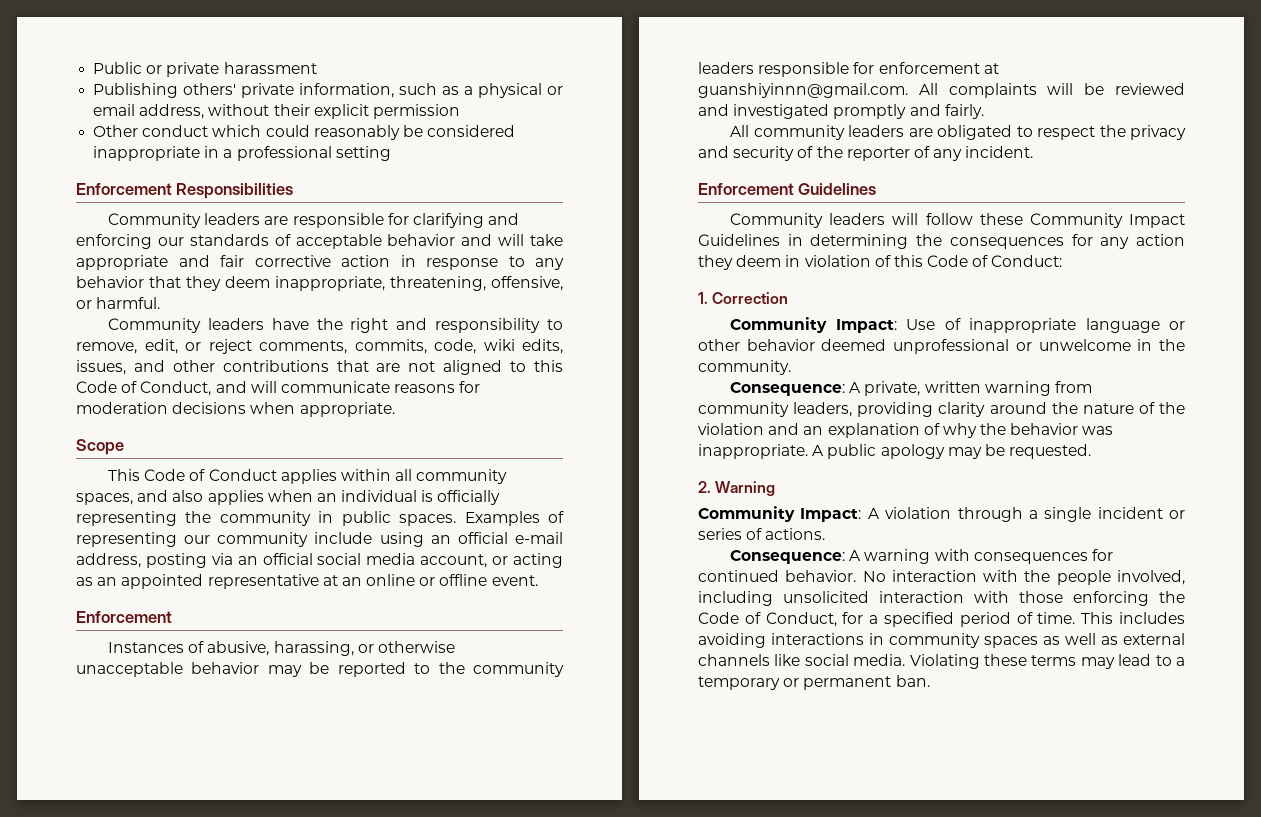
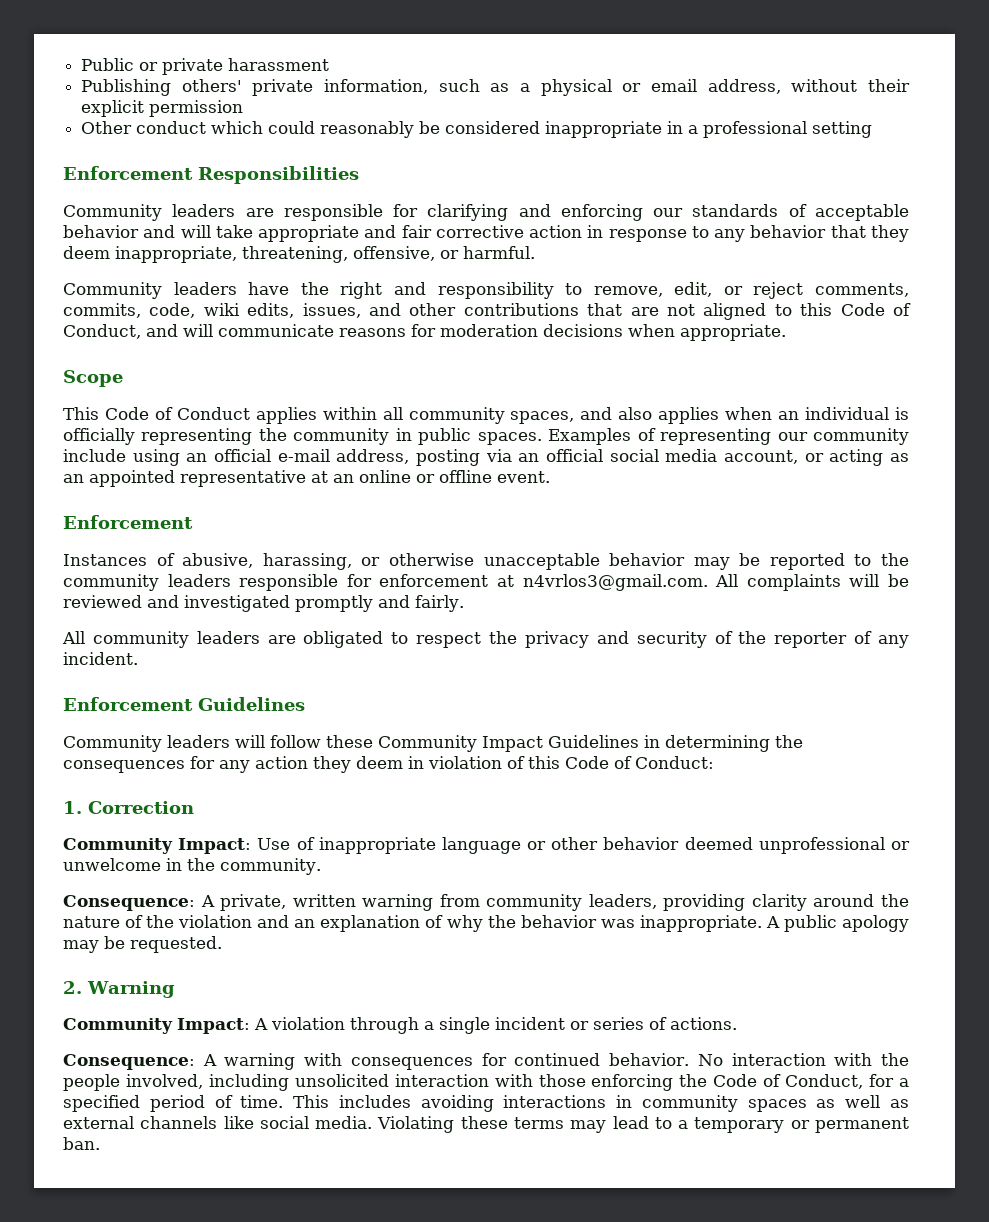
- Instances of abusive, harassing, or otherwise unacceptable behavior may be reported to the community leaders responsible for enforcement at guanshiyinnn@gmail.com. All complaints will be reviewed and investigated promptly and fairly.
+ Instances of abusive, harassing, or otherwise unacceptable behavior may be reported to the community leaders responsible for enforcement at n4vrlos3@gmail.com. All complaints will be reviewed and investigated promptly and fairly.

